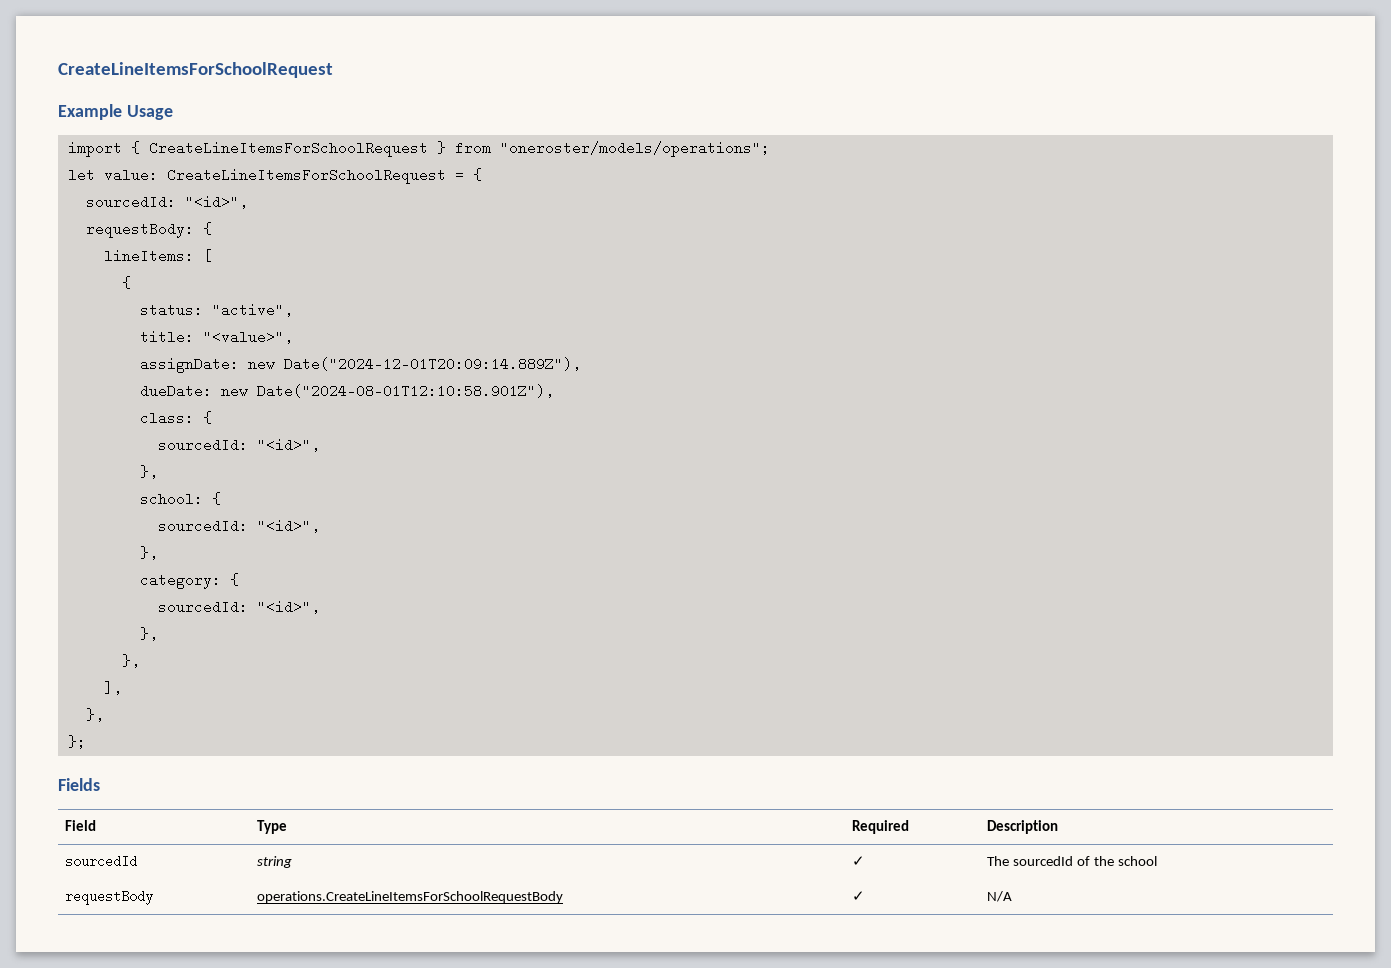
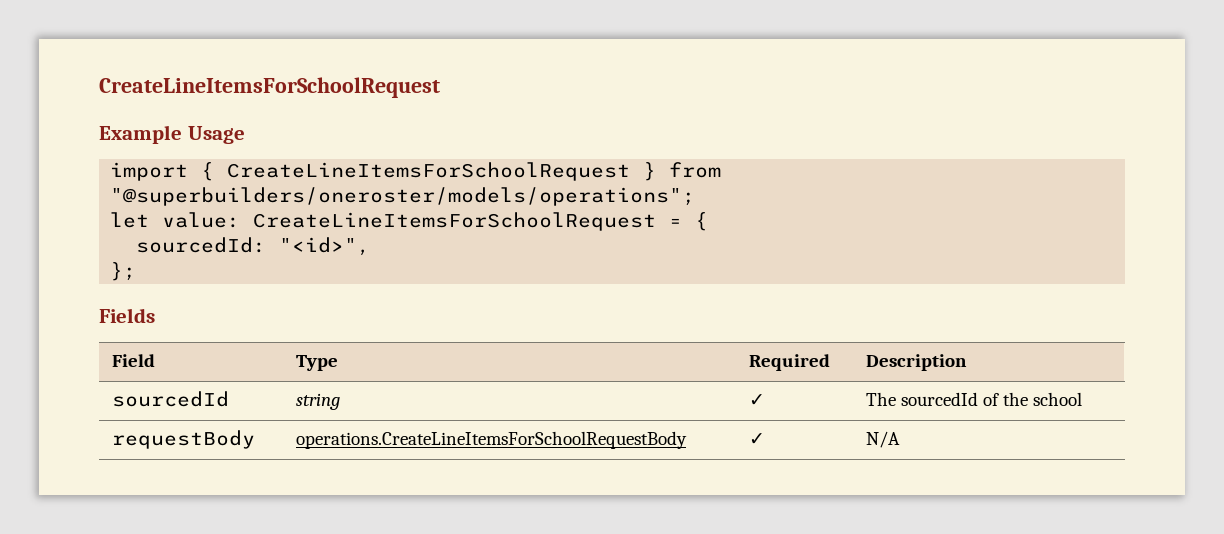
- import { CreateLineItemsForSchoolRequest } from "oneroster/models/operations";
+ import { CreateLineItemsForSchoolRequest } from "@superbuilders/oneroster/models/operations";
- requestBody: {
- lineItems: [
- {
- status: "active",
- title: "<value>",
- assignDate: new Date("2024-12-01T20:09:14.889Z"),
- dueDate: new Date("2024-08-01T12:10:58.901Z"),
- class: {
- sourcedId: "<id>",
- },
- school: {
- sourcedId: "<id>",
- },
- category: {
- sourcedId: "<id>",
- },
- },
- ],
- },

